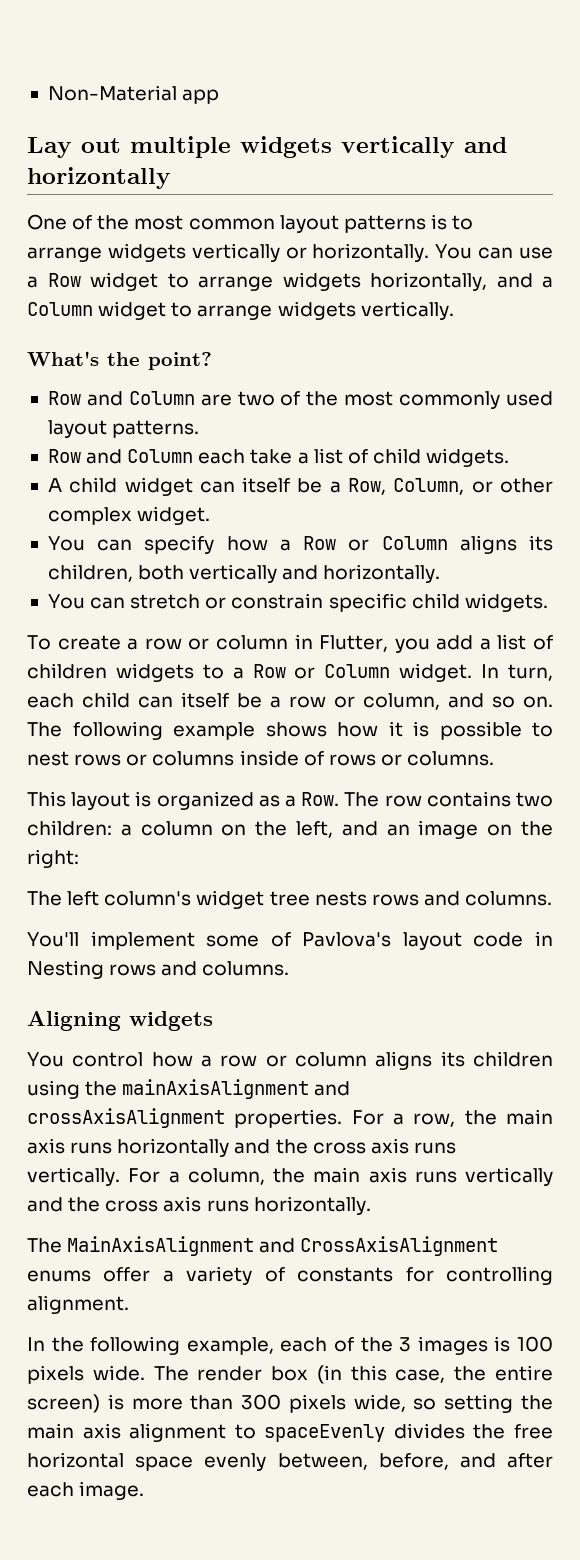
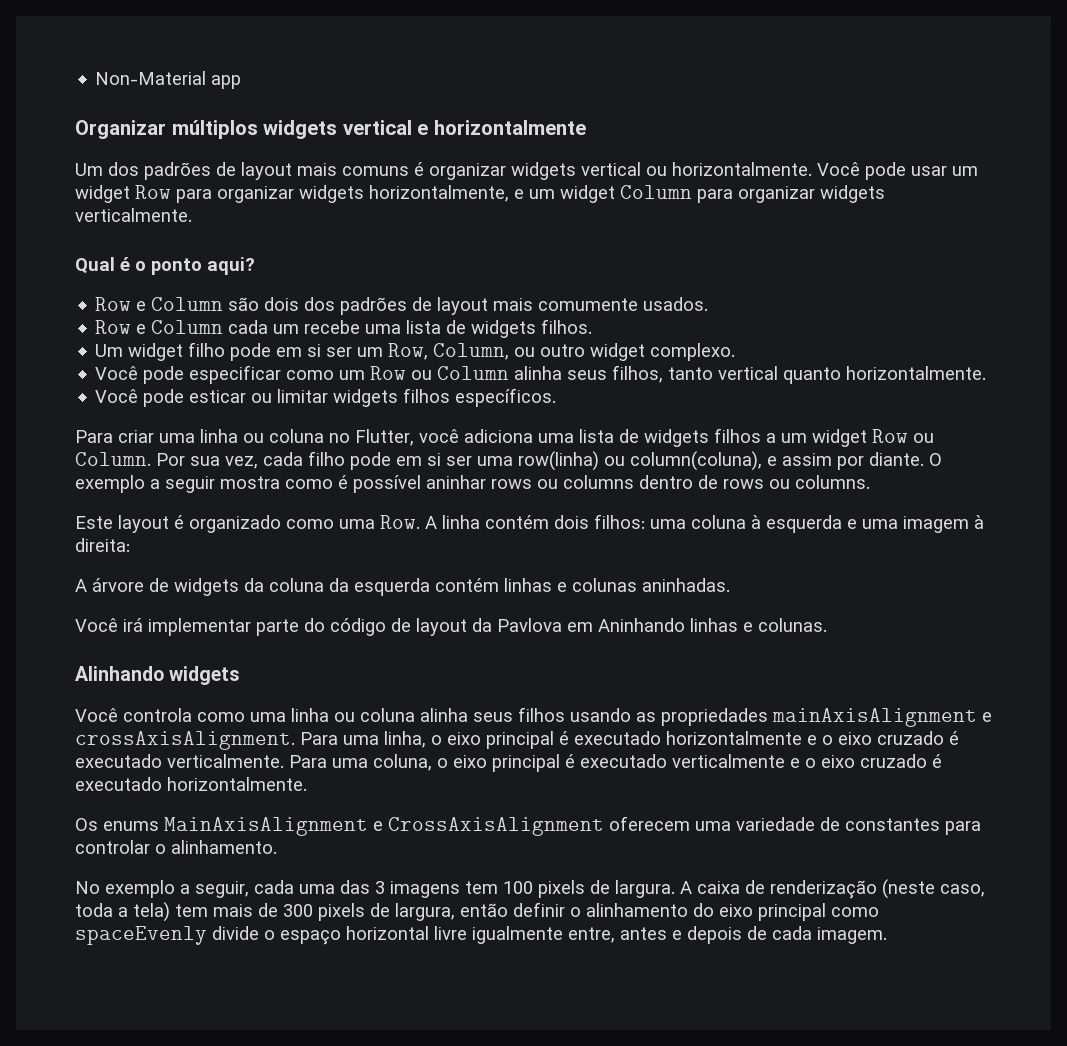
- Lay out multiple widgets vertically and horizontally
- One of the most common layout patterns is to arrange widgets vertically or horizontally. You can use a Row widget to arrange widgets horizontally, and a Column widget to arrange widgets vertically.
- What's the point?
- Row and Column are two of the most commonly used layout patterns.
- Row and Column each take a list of child widgets.
- A child widget can itself be a Row, Column, or other complex widget.
- You can specify how a Row or Column aligns its children, both vertically and horizontally.
- You can stretch or constrain specific child widgets.
- To create a row or column in Flutter, you add a list of children widgets to a Row or Column widget. In turn, each child can itself be a row or column, and so on. The following example shows how it is possible to nest rows or columns inside of rows or columns.
- This layout is organized as a Row. The row contains two children: a column on the left, and an image on the right:
- The left column's widget tree nests rows and columns.
- You'll implement some of Pavlova's layout code in Nesting rows and columns.
- Aligning widgets
- You control how a row or column aligns its children using the mainAxisAlignment and crossAxisAlignment properties. For a row, the main axis runs horizontally and the cross axis runs vertically. For a column, the main axis runs vertically and the cross axis runs horizontally.
- The MainAxisAlignment and CrossAxisAlignment enums offer a variety of constants for controlling alignment.
- In the following example, each of the 3 images is 100 pixels wide. The render box (in this case, the entire screen) is more than 300 pixels wide, so setting the main axis alignment to spaceEvenly divides the free horizontal space evenly between, before, and after each image.
+ Organizar múltiplos widgets vertical e horizontalmente
+ Um dos padrões de layout mais comuns é organizar widgets vertical ou horizontalmente. Você pode usar um widget Row para organizar widgets horizontalmente, e um widget Column para organizar widgets verticalmente.
+ Qual é o ponto aqui?
+ Row e Column são dois dos padrões de layout mais comumente usados.
+ Row e Column cada um recebe uma lista de widgets filhos.
+ Um widget filho pode em si ser um Row, Column, ou outro widget complexo.
+ Você pode especificar como um Row ou Column alinha seus filhos, tanto vertical quanto horizontalmente.
+ Você pode esticar ou limitar widgets filhos específicos.
+ Para criar uma linha ou coluna no Flutter, você adiciona uma lista de widgets filhos a um widget Row ou Column. Por sua vez, cada filho pode em si ser uma row(linha) ou column(coluna), e assim por diante. O exemplo a seguir mostra como é possível aninhar rows ou columns dentro de rows ou columns.
+ Este layout é organizado como uma Row. A linha contém dois filhos: uma coluna à esquerda e uma imagem à direita:
+ A árvore de widgets da coluna da esquerda contém linhas e colunas aninhadas.
+ Você irá implementar parte do código de layout da Pavlova em Aninhando linhas e colunas.
+ Alinhando widgets
+ Você controla como uma linha ou coluna alinha seus filhos usando as propriedades mainAxisAlignment e crossAxisAlignment. Para uma linha, o eixo principal é executado horizontalmente e o eixo cruzado é executado verticalmente. Para uma coluna, o eixo principal é executado verticalmente e o eixo cruzado é executado horizontalmente.
+ Os enums MainAxisAlignment e CrossAxisAlignment oferecem uma variedade de constantes para controlar o alinhamento.
+ No exemplo a seguir, cada uma das 3 imagens tem 100 pixels de largura. A caixa de renderização (neste caso, toda a tela) tem mais de 300 pixels de largura, então definir o alinhamento do eixo principal como spaceEvenly divide o espaço horizontal livre igualmente entre, antes e depois de cada imagem.

